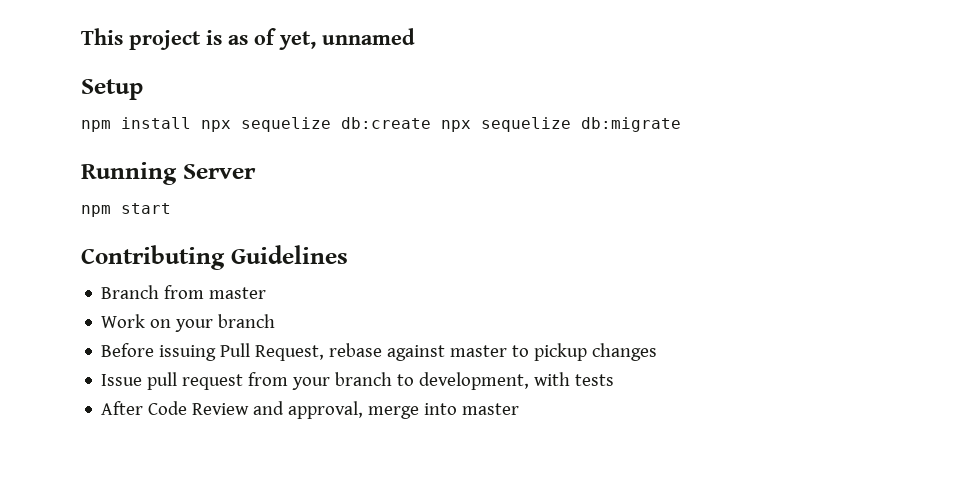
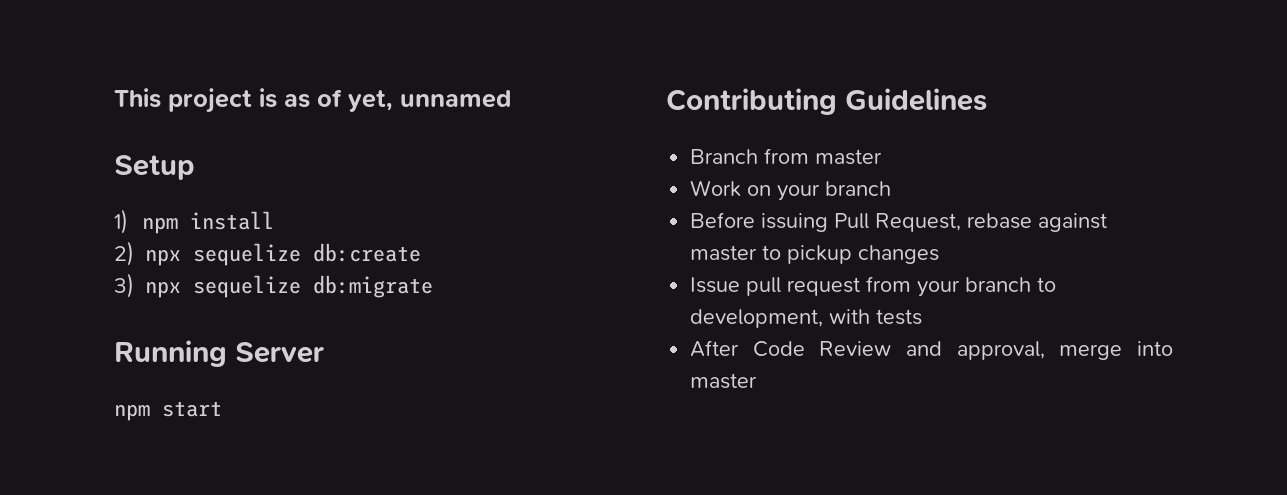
- npm install npx sequelize db:create npx sequelize db:migrate
+ 1) npm install
+ 2) npx sequelize db:create
+ 3) npx sequelize db:migrate

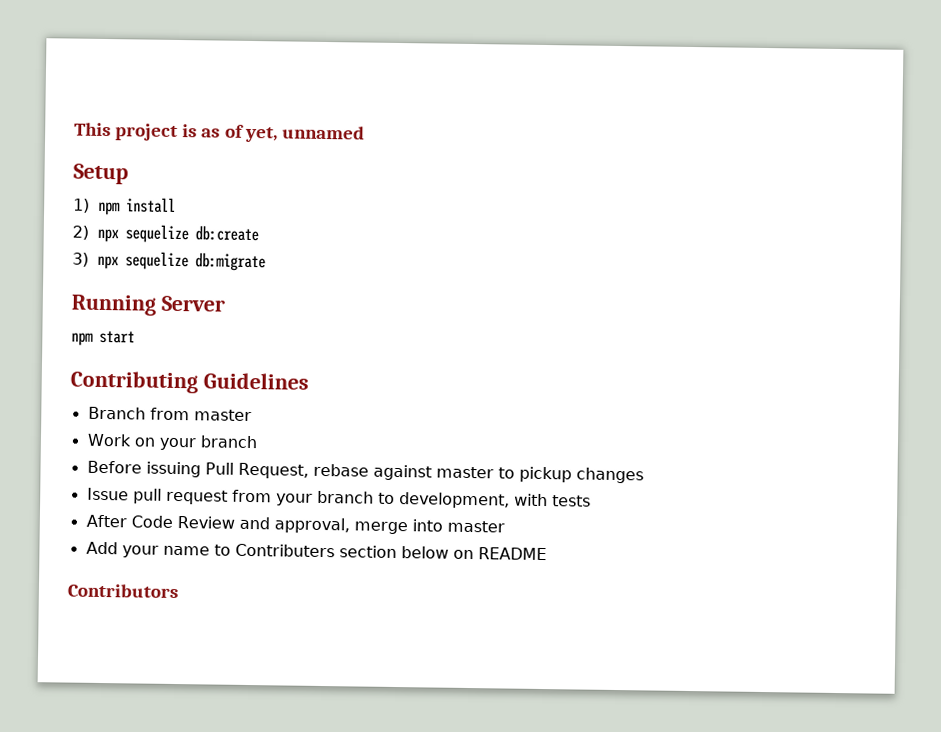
+ Add your name to Contributers section below on README
+ Contributors

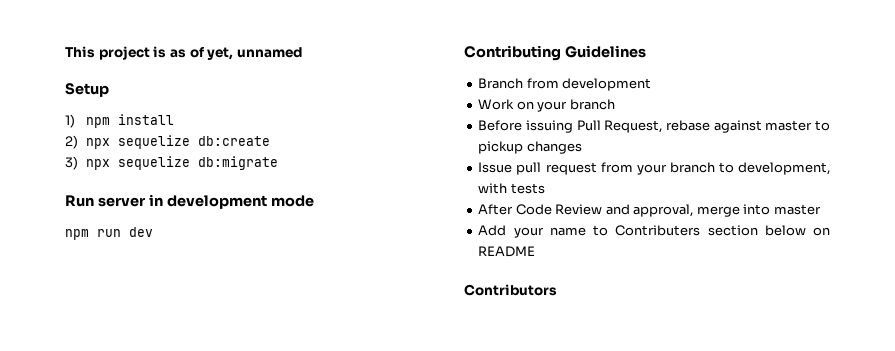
- Running Server
- npm start
+ Run server in development mode
+ npm run dev
- Branch from master
+ Branch from development

